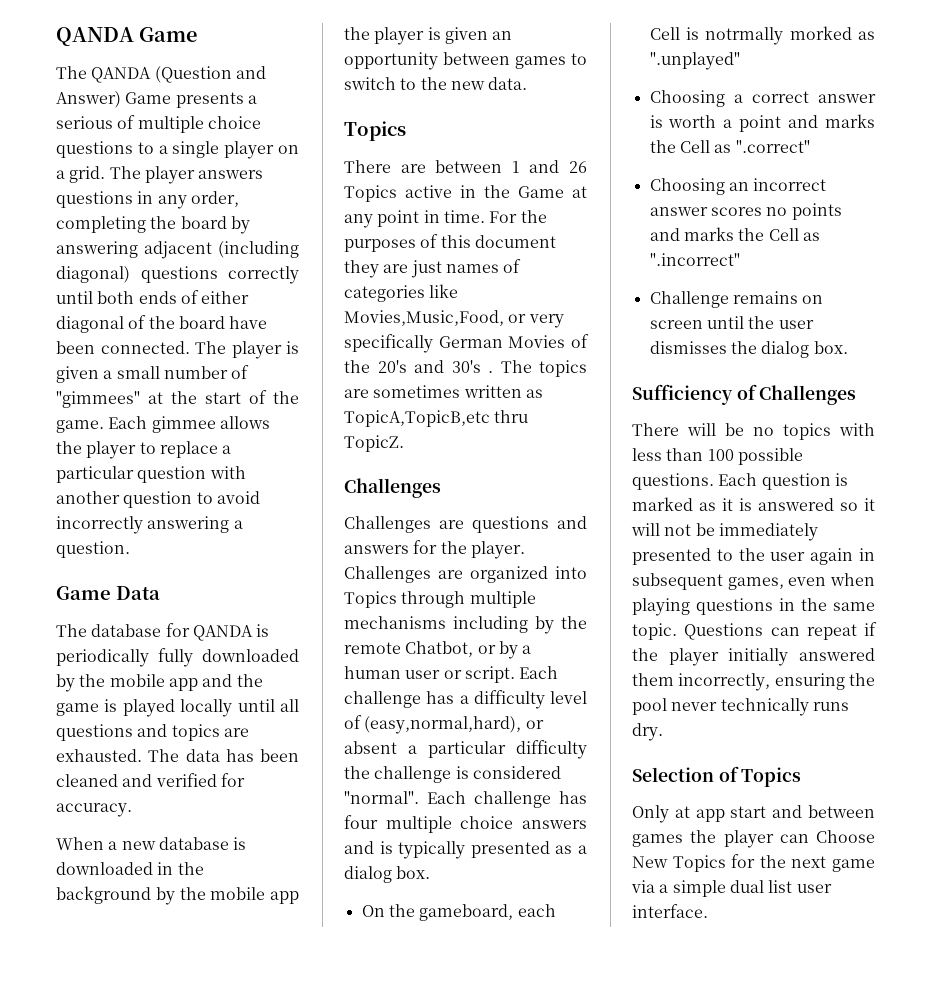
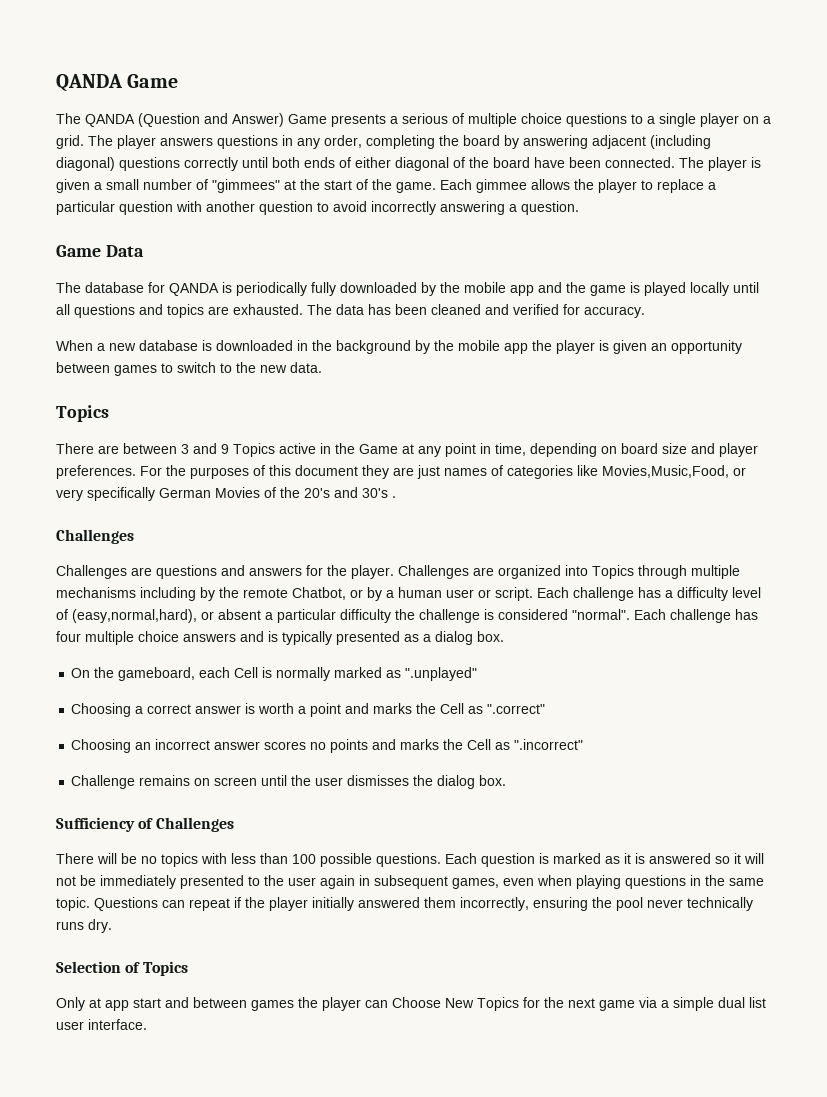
- There are between 1 and 26 Topics active in the Game at any point in time.
+ There are between 3 and 9 Topics active in the Game at any point in time, depending on board size and player preferences.
- The topics are sometimes written as TopicA,TopicB,etc thru TopicZ.
- On the gameboard, each Cell is notrmally morked as ".unplayed"
+ On the gameboard, each Cell is normally marked as ".unplayed"

